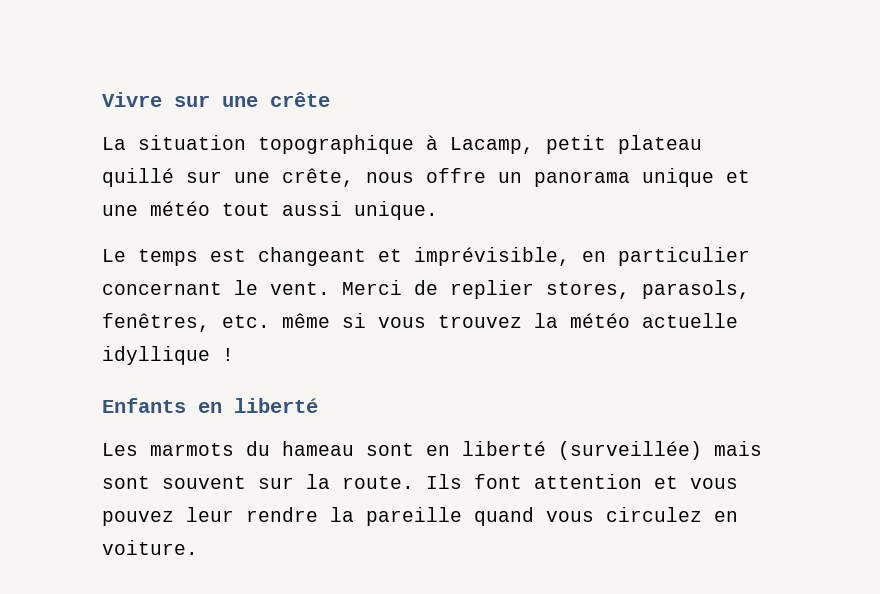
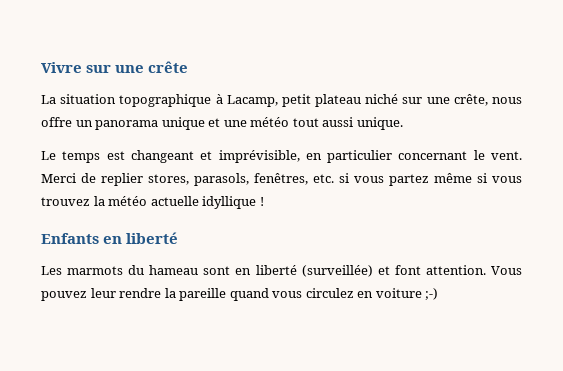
- La situation topographique à Lacamp, petit plateau quillé sur une crête, nous offre un panorama unique et une météo tout aussi unique.
+ La situation topographique à Lacamp, petit plateau niché sur une crête, nous offre un panorama unique et une météo tout aussi unique.
- Merci de replier stores, parasols, fenêtres, etc. même si vous trouvez la météo actuelle idyllique !
+ Merci de replier stores, parasols, fenêtres, etc. si vous partez même si vous trouvez la météo actuelle idyllique !
- Les marmots du hameau sont en liberté (surveillée) mais sont souvent sur la route. Ils font attention et vous pouvez leur rendre la pareille quand vous circulez en voiture.
+ Les marmots du hameau sont en liberté (surveillée) et font attention. Vous pouvez leur rendre la pareille quand vous circulez en voiture ;-)

